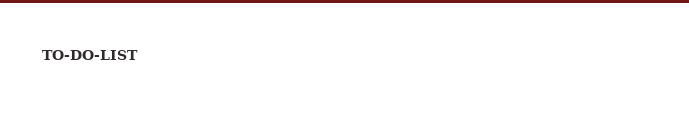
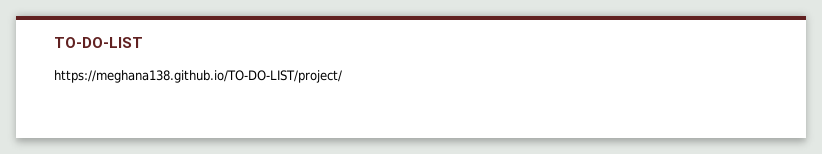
+ https://meghana138.github.io/TO-DO-LIST/project/

